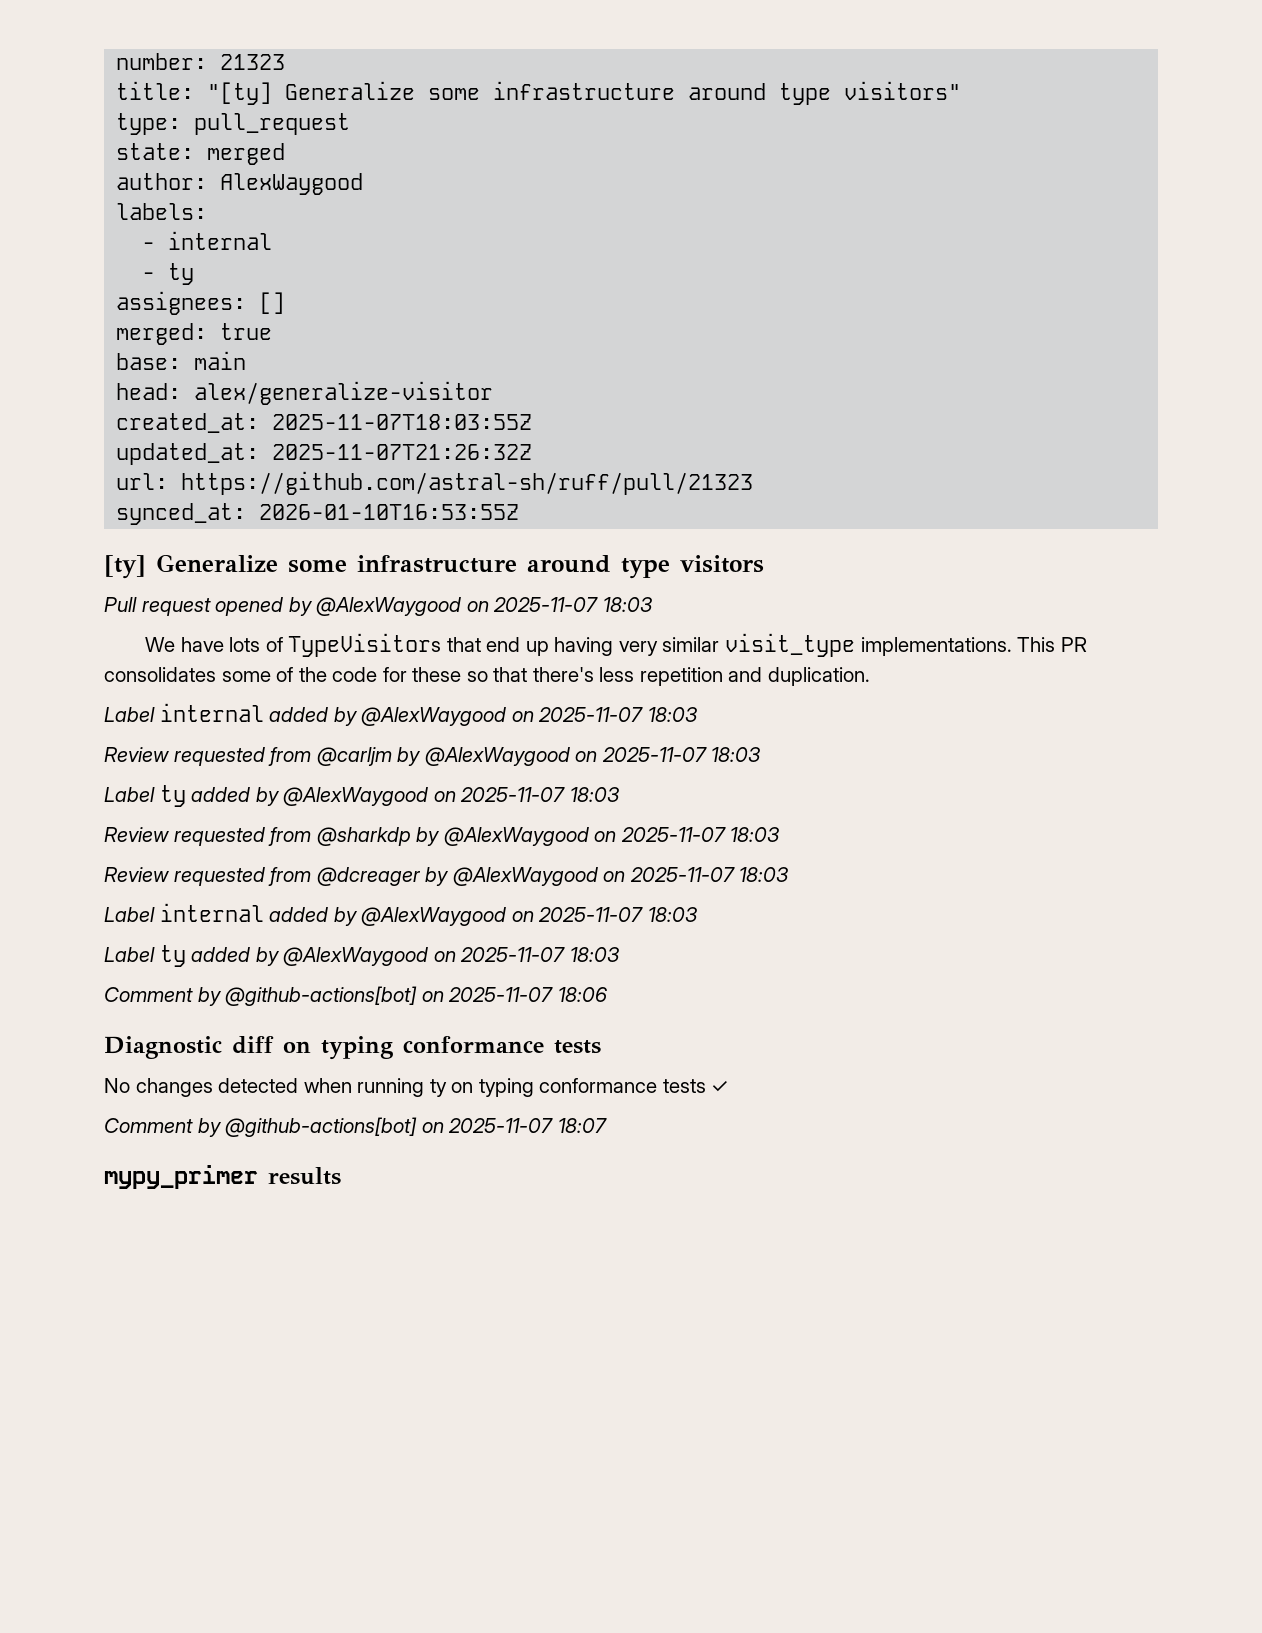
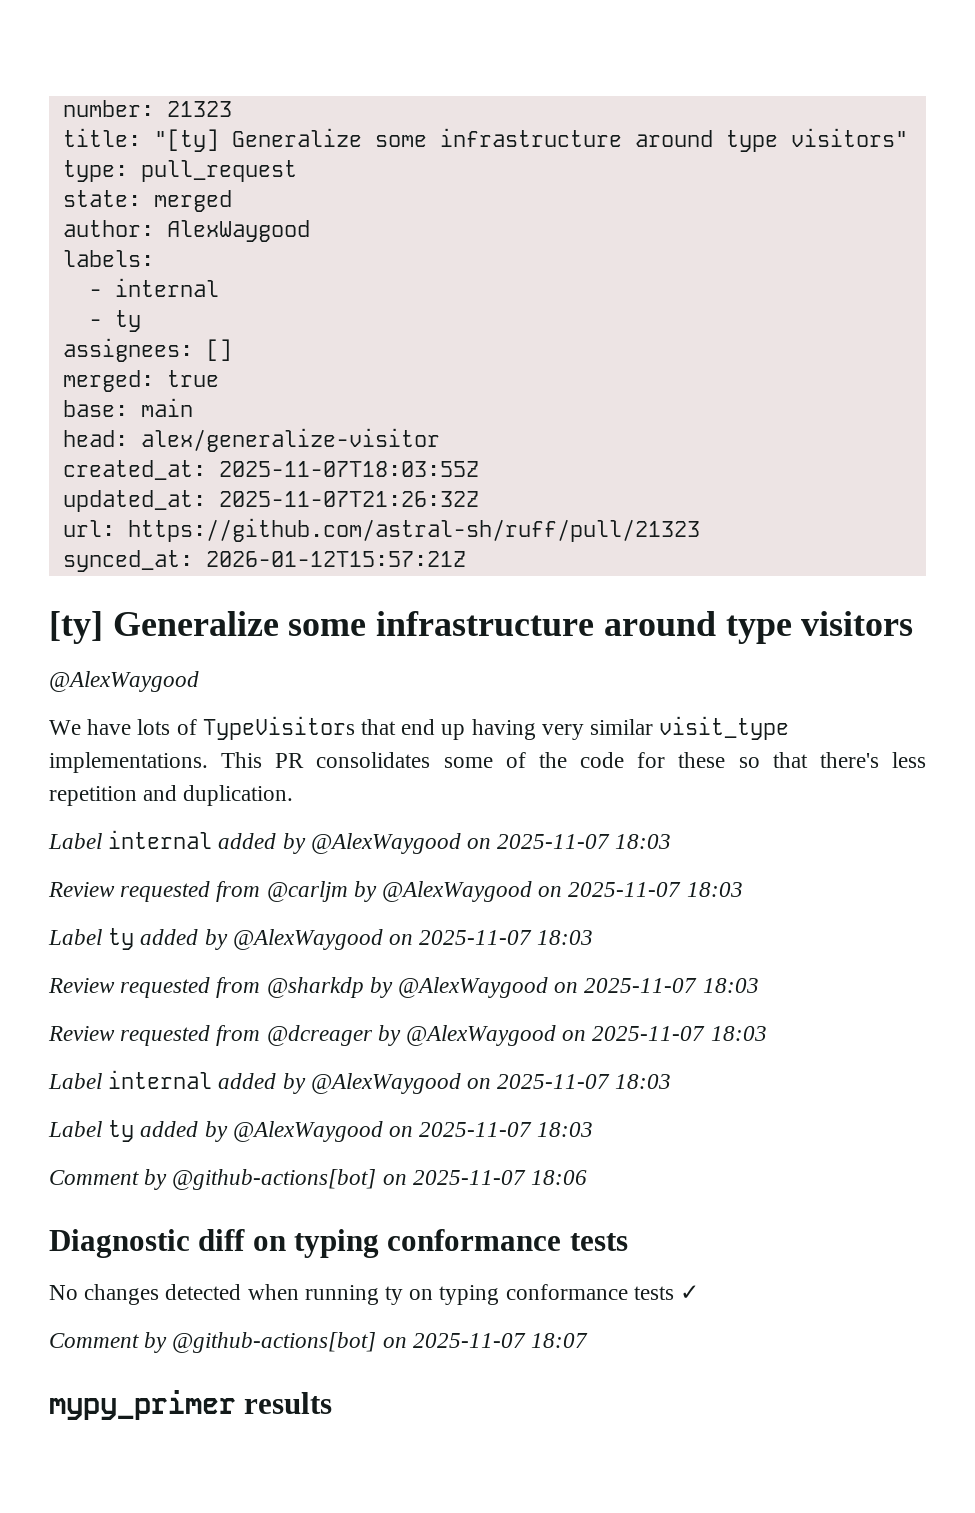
- synced_at: 2026-01-10T16:53:55Z
+ synced_at: 2026-01-12T15:57:21Z
  [ty] Generalize some infrastructure around type visitors
- Pull request opened by @AlexWaygood on 2025-11-07 18:03
+ @AlexWaygood

